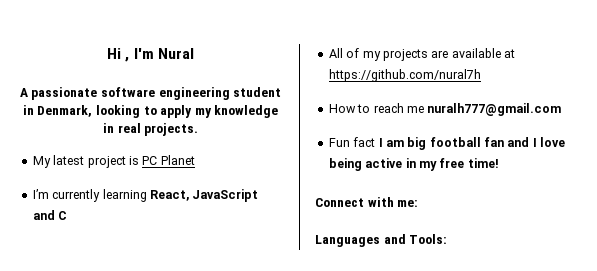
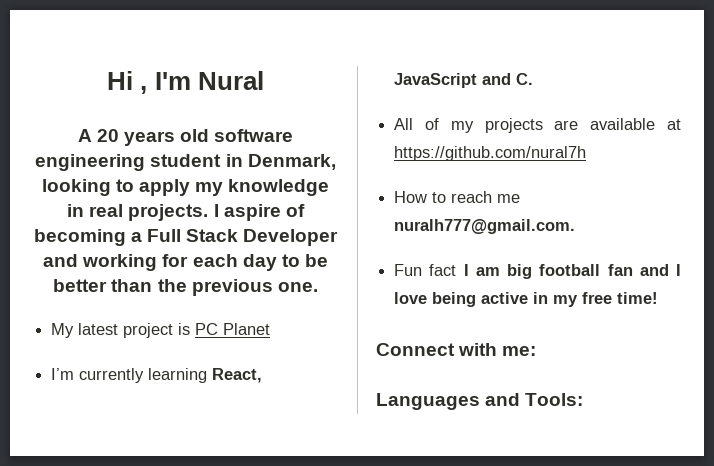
- A passionate software engineering student in Denmark, looking to apply my knowledge in real projects.
+ A 20 years old software engineering student in Denmark, looking to apply my knowledge in real projects. I aspire of becoming a Full Stack Developer and working for each day to be better than the previous one.
- I’m currently learning React, JavaScript and C
+ I’m currently learning React, JavaScript and C.
- How to reach me nuralh777@gmail.com
+ How to reach me nuralh777@gmail.com.

